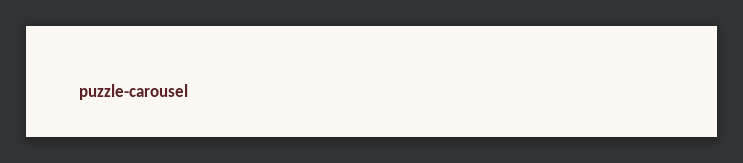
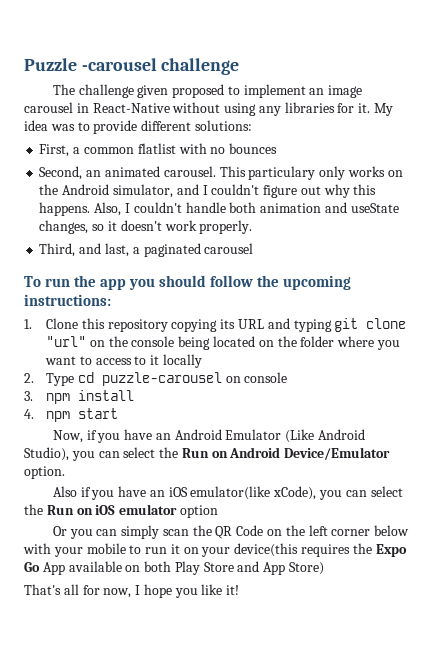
- puzzle-carousel
+ Puzzle -carousel challenge
+ The challenge given proposed to implement an image carousel in React-Native without using any libraries for it. My idea was to provide different solutions:
+ First, a common flatlist with no bounces
+ Second, an animated carousel. This particulary only works on the Android simulator, and I couldn't figure out why this happens. Also, I couldn't handle both animation and useState changes, so it doesn't work properly.
+ Third, and last, a paginated carousel
+ To run the app you should follow the upcoming instructions:
+ 1. Clone this repository copying its URL and typing git clone "url" on the console being located on the folder where you want to access to it locally
+ 2. Type cd puzzle-carousel on console
+ 3. npm install
+ 4. npm start
+ Now, if you have an Android Emulator (Like Android Studio), you can select the Run on Android Device/Emulator option.
+ Also if you have an iOS emulator(like xCode), you can select the Run on iOS emulator option
+ Or you can simply scan the QR Code on the left corner below with your mobile to run it on your device(this requires the Expo Go App available on both Play Store and App Store)
+ That's all for now, I hope you like it!

